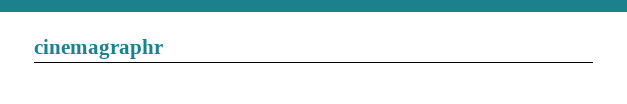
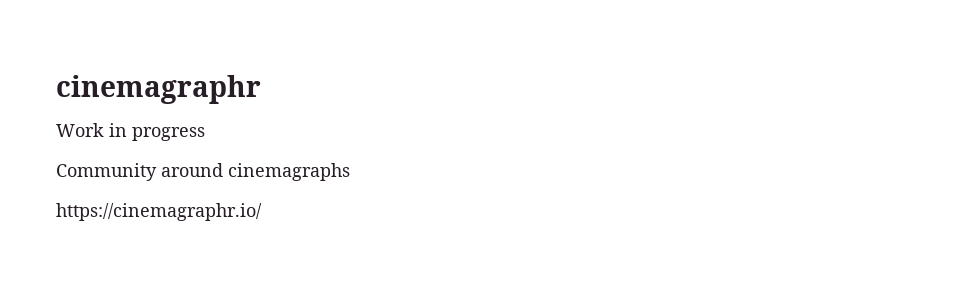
+ Work in progress
+ Community around cinemagraphs
+ https://cinemagraphr.io/

